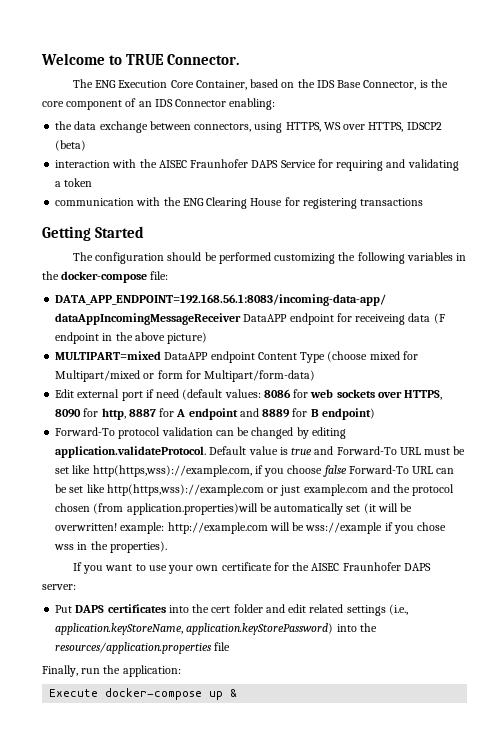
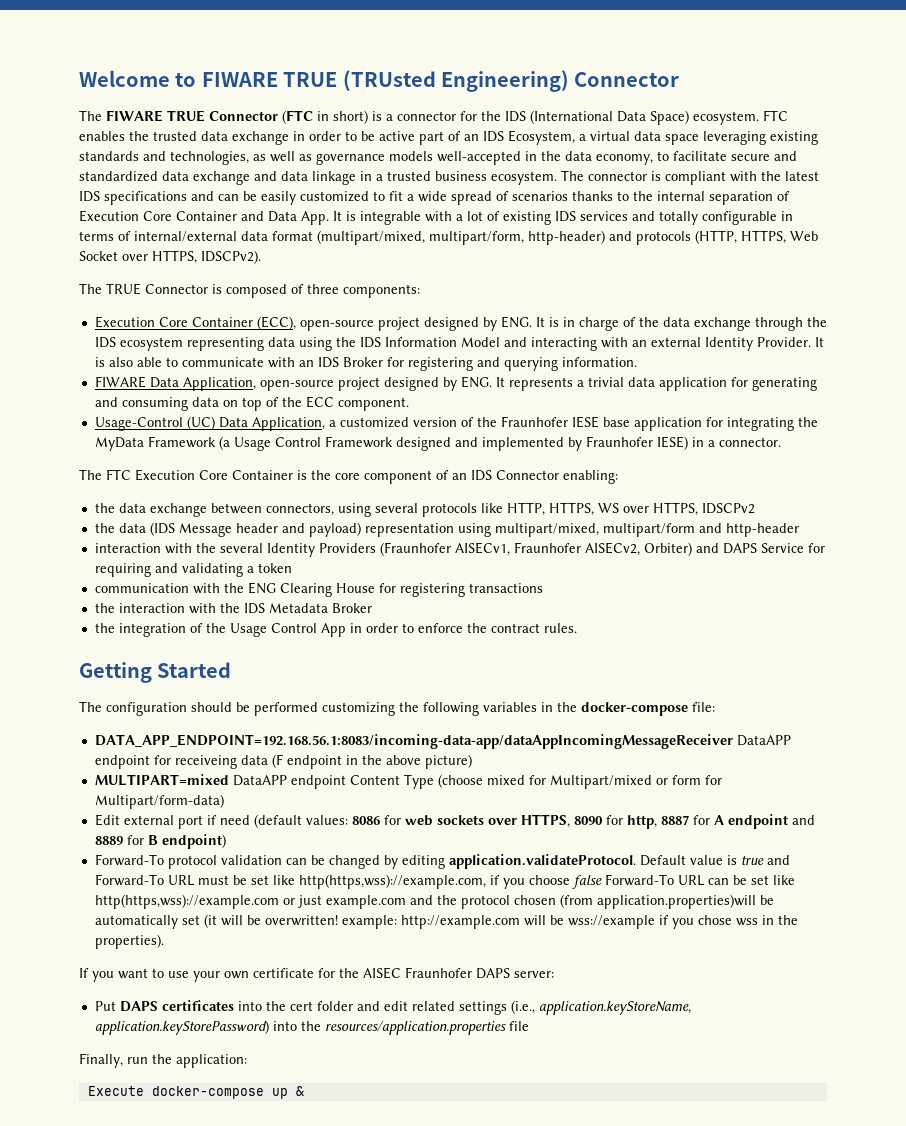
- Welcome to TRUE Connector.
- The ENG Execution Core Container, based on the IDS Base Connector, is the core component of an IDS Connector enabling:
+ Welcome to FIWARE TRUE (TRUsted Engineering) Connector
+ The FIWARE TRUE Connector (FTC in short) is a connector for the IDS (International Data Space) ecosystem. FTC enables the trusted data exchange in order to be active part of an IDS Ecosystem, a virtual data space leveraging existing standards and technologies, as well as governance models well-accepted in the data economy, to facilitate secure and standardized data exchange and data linkage in a trusted business ecosystem. The connector is compliant with the latest IDS specifications and can be easily customized to fit a wide spread of scenarios thanks to the internal separation of Execution Core Container and Data App. It is integrable with a lot of existing IDS services and totally configurable in terms of internal/external data format (multipart/mixed, multipart/form, http-header) and protocols (HTTP, HTTPS, Web Socket over HTTPS, IDSCPv2).
+ The TRUE Connector is composed of three components:
+ Execution Core Container (ECC), open-source project designed by ENG. It is in charge of the data exchange through the IDS ecosystem representing data using the IDS Information Model and interacting with an external Identity Provider. It is also able to communicate with an IDS Broker for registering and querying information.
+ FIWARE Data Application, open-source project designed by ENG. It represents a trivial data application for generating and consuming data on top of the ECC component.
+ Usage-Control (UC) Data Application, a customized version of the Fraunhofer IESE base application for integrating the MyData Framework (a Usage Control Framework designed and implemented by Fraunhofer IESE) in a connector.
+ The FTC Execution Core Container is the core component of an IDS Connector enabling:
- the data exchange between connectors, using HTTPS, WS over HTTPS, IDSCP2 (beta)
- interaction with the AISEC Fraunhofer DAPS Service for requiring and validating a token
+ the data exchange between connectors, using several protocols like HTTP, HTTPS, WS over HTTPS, IDSCPv2
+ the data (IDS Message header and payload) representation using multipart/mixed, multipart/form and http-header
+ interaction with the several Identity Providers (Fraunhofer AISECv1, Fraunhofer AISECv2, Orbiter) and DAPS Service for requiring and validating a token
+ the interaction with the IDS Metadata Broker
+ the integration of the Usage Control App in order to enforce the contract rules.

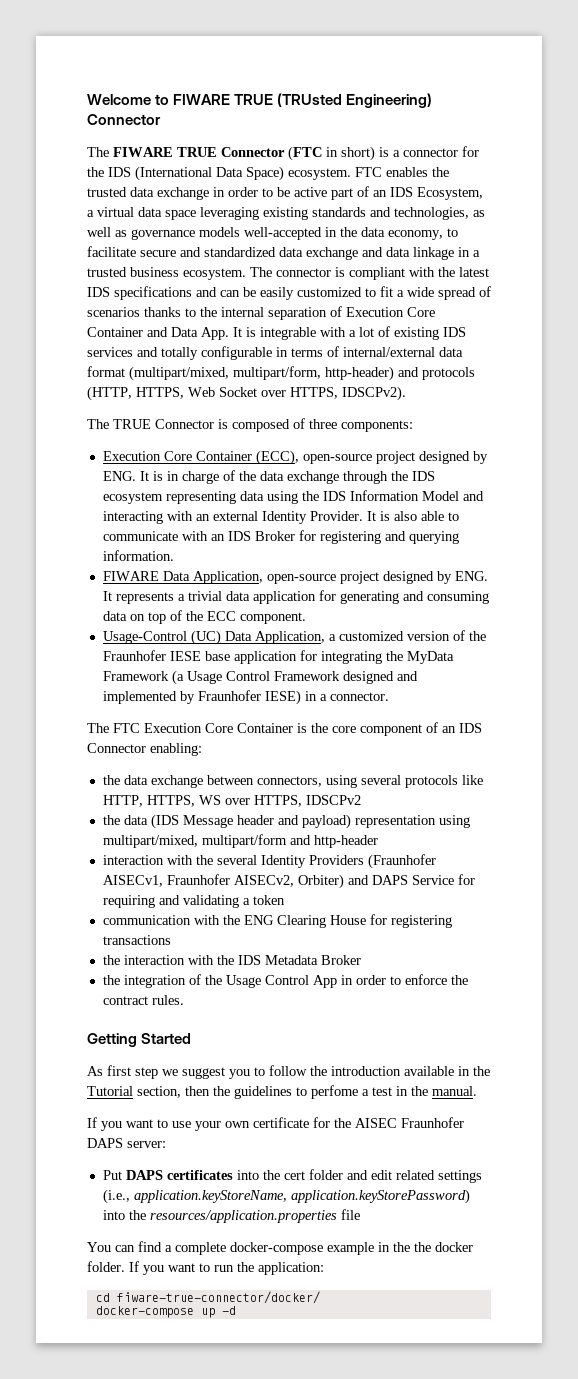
- The configuration should be performed customizing the following variables in the docker-compose file:
- DATA_APP_ENDPOINT=192.168.56.1:8083/incoming-data-app/dataAppIncomingMessageReceiver DataAPP endpoint for receiveing data (F endpoint in the above picture)
- MULTIPART=mixed DataAPP endpoint Content Type (choose mixed for Multipart/mixed or form for Multipart/form-data)
- Edit external port if need (default values: 8086 for web sockets over HTTPS, 8090 for http, 8887 for A endpoint and 8889 for B endpoint)
- Forward-To protocol validation can be changed by editing application.validateProtocol. Default value is true and Forward-To URL must be set like http(https,wss)://example.com, if you choose false Forward-To URL can be set like http(https,wss)://example.com or just example.com and the protocol chosen (from application.properties)will be automatically set (it will be overwritten! example: http://example.com will be wss://example if you chose wss in the properties).
+ As first step we suggest you to follow the introduction available in the Tutorial section, then the guidelines to perfome a test in the manual.
- Finally, run the application:
+ You can find a complete docker-compose example in the the docker folder. If you want to run the application:
- Execute docker-compose up &
+ cd fiware-true-connector/docker/
+ docker-compose up -d

